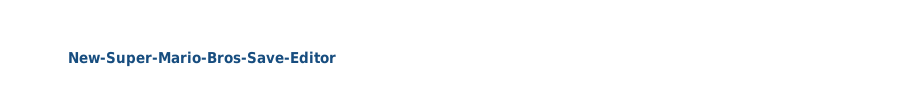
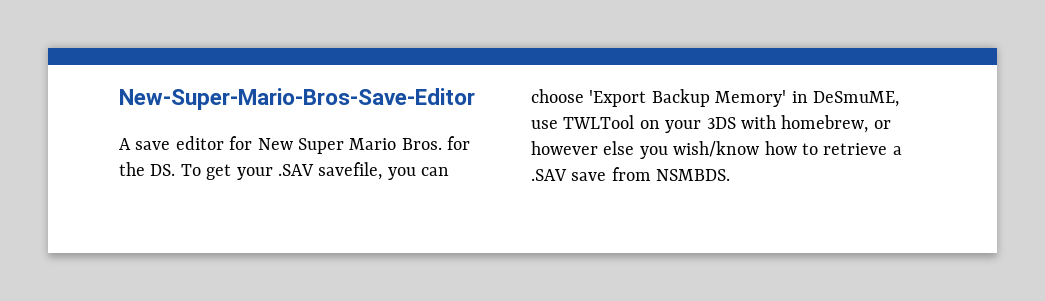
+ A save editor for New Super Mario Bros. for the DS. To get your .SAV savefile, you can choose 'Export Backup Memory' in DeSmuME, use TWLTool on your 3DS with homebrew, or however else you wish/know how to retrieve a .SAV save from NSMBDS.

